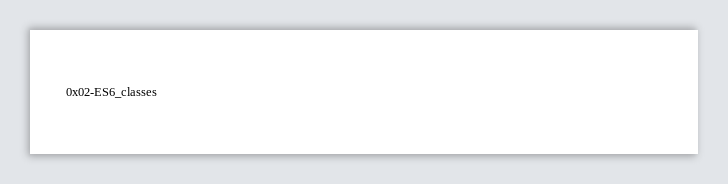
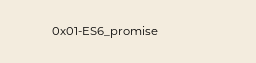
- 0x02-ES6_classes
+ 0x01-ES6_promise

